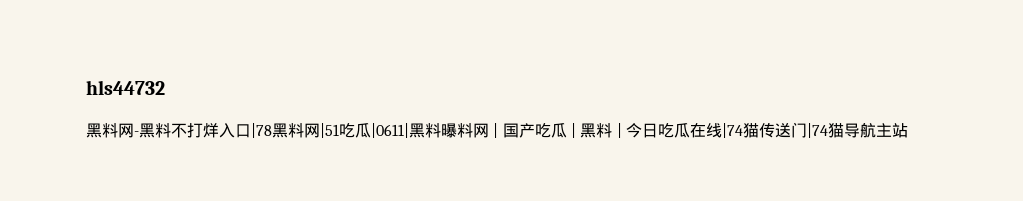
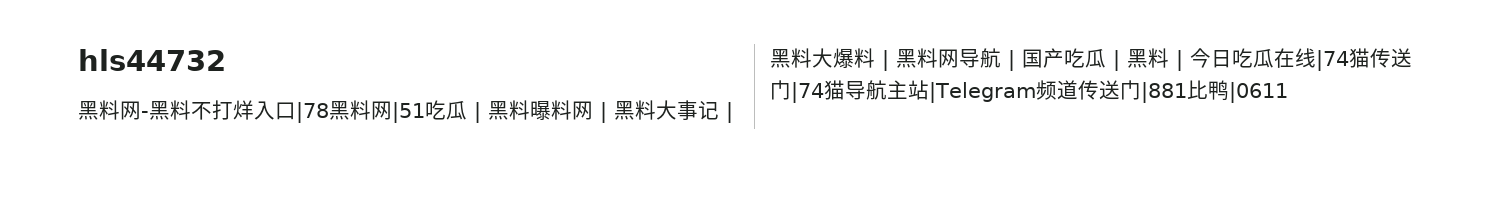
- 黑料网-黑料不打烊入口|78黑料网|51吃瓜|0611|黑料曝料网 | 国产吃瓜 | 黑料 | 今日吃瓜在线|74猫传送门|74猫导航主站
+ 黑料网-黑料不打烊入口|78黑料网|51吃瓜 | 黑料曝料网 | 黑料大事记 | 黑料大爆料 | 黑料网导航 | 国产吃瓜 | 黑料 | 今日吃瓜在线|74猫传送门|74猫导航主站|Telegram频道传送门|881比鸭|0611

